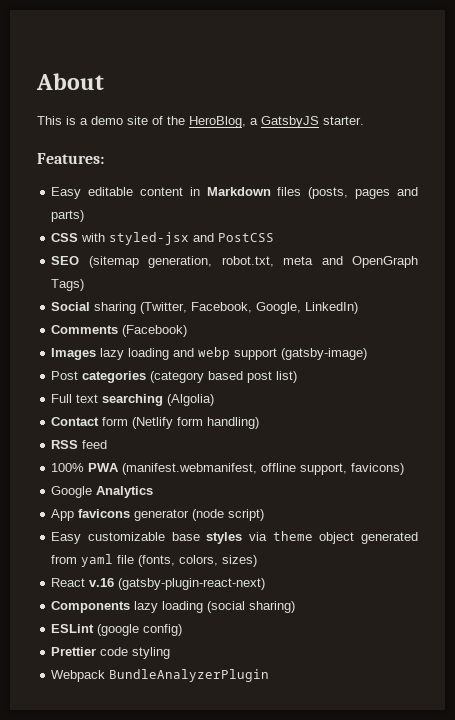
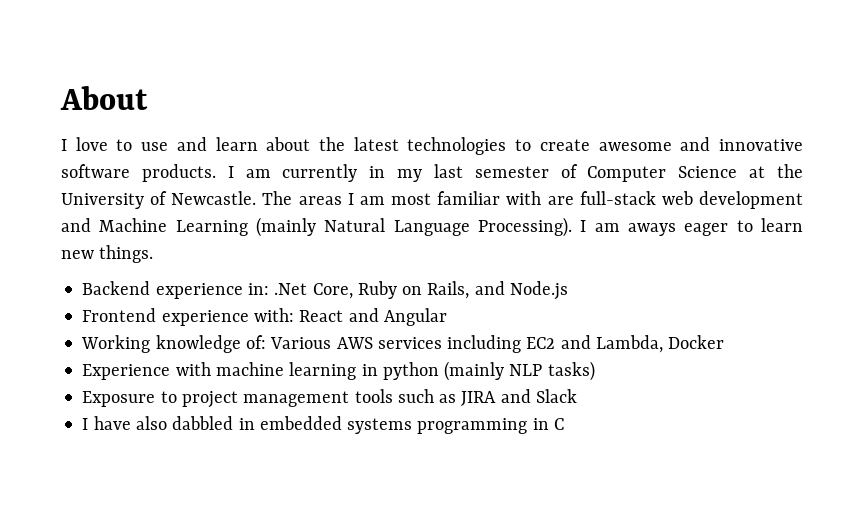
- This is a demo site of the HeroBlog, a GatsbyJS starter.
- Features:
- Easy editable content in Markdown files (posts, pages and parts)
- CSS with styled-jsx and PostCSS
- SEO (sitemap generation, robot.txt, meta and OpenGraph Tags)
- Social sharing (Twitter, Facebook, Google, LinkedIn)
- Comments (Facebook)
- Images lazy loading and webp support (gatsby-image)
- Post categories (category based post list)
- Full text searching (Algolia)
- Contact form (Netlify form handling)
- RSS feed
- 100% PWA (manifest.webmanifest, offline support, favicons)
- Google Analytics
- App favicons generator (node script)
- Easy customizable base styles via theme object generated from yaml file (fonts, colors, sizes)
- React v.16 (gatsby-plugin-react-next)
- Components lazy loading (social sharing)
- ESLint (google config)
- Prettier code styling
- Webpack BundleAnalyzerPlugin
+ I love to use and learn about the latest technologies to create awesome and innovative software products. I am currently in my last semester of Computer Science at the University of Newcastle. The areas I am most familiar with are full-stack web development and Machine Learning (mainly Natural Language Processing). I am aways eager to learn new things.
+ Backend experience in: .Net Core, Ruby on Rails, and Node.js
+ Frontend experience with: React and Angular
+ Working knowledge of: Various AWS services including EC2 and Lambda, Docker
+ Experience with machine learning in python (mainly NLP tasks)
+ Exposure to project management tools such as JIRA and Slack
+ I have also dabbled in embedded systems programming in C

